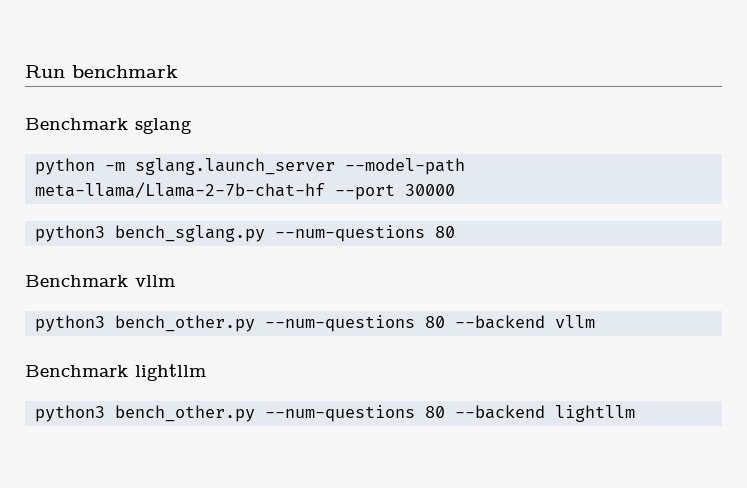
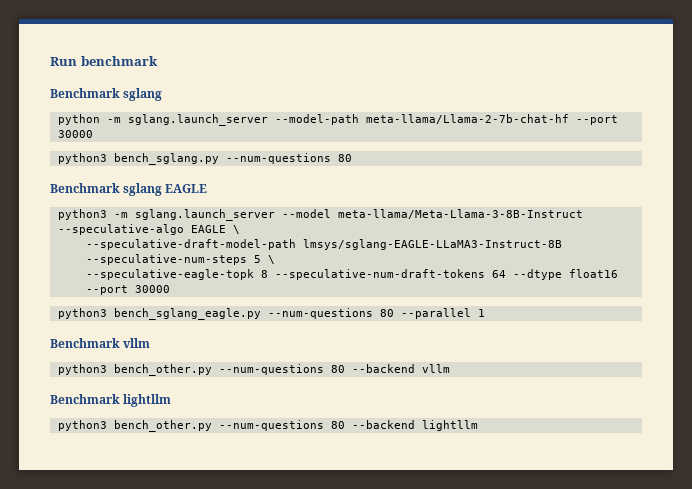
+ Benchmark sglang EAGLE
+ python3 -m sglang.launch_server --model meta-llama/Meta-Llama-3-8B-Instruct --speculative-algo EAGLE \
+ --speculative-draft-model-path lmsys/sglang-EAGLE-LLaMA3-Instruct-8B --speculative-num-steps 5 \
+ --speculative-eagle-topk 8 --speculative-num-draft-tokens 64 --dtype float16 --port 30000
+ python3 bench_sglang_eagle.py --num-questions 80 --parallel 1

